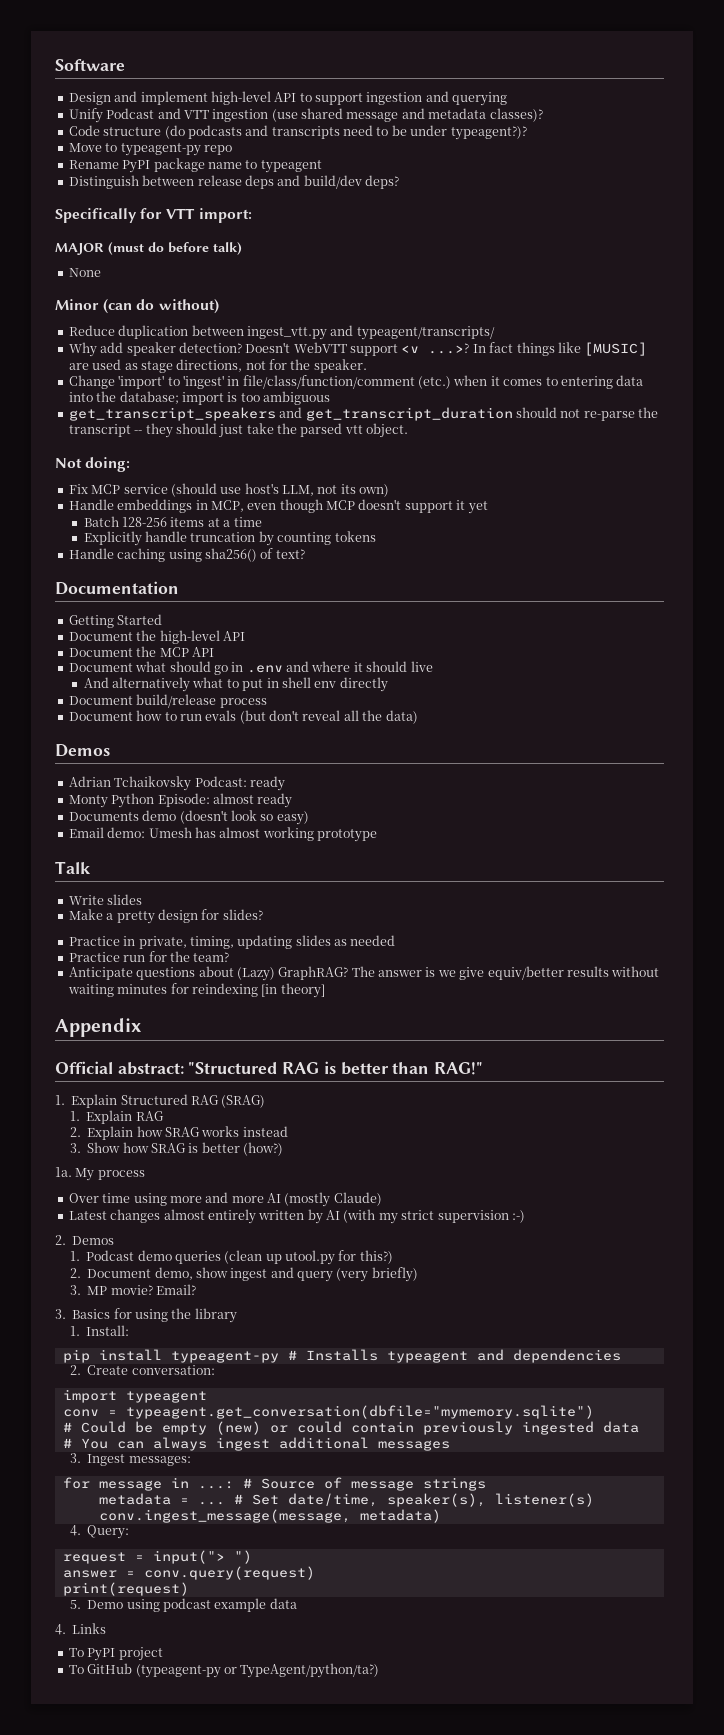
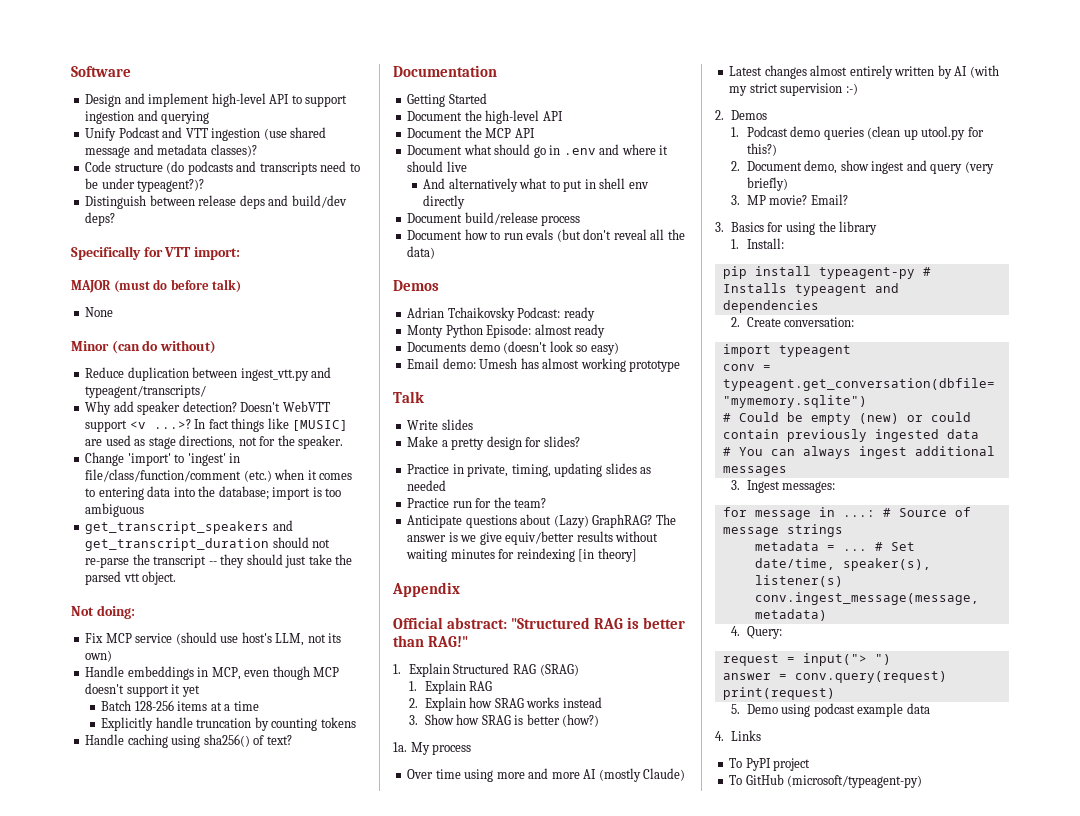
- Move to typeagent-py repo
- Rename PyPI package name to typeagent
- To GitHub (typeagent-py or TypeAgent/python/ta?)
+ To GitHub (microsoft/typeagent-py)

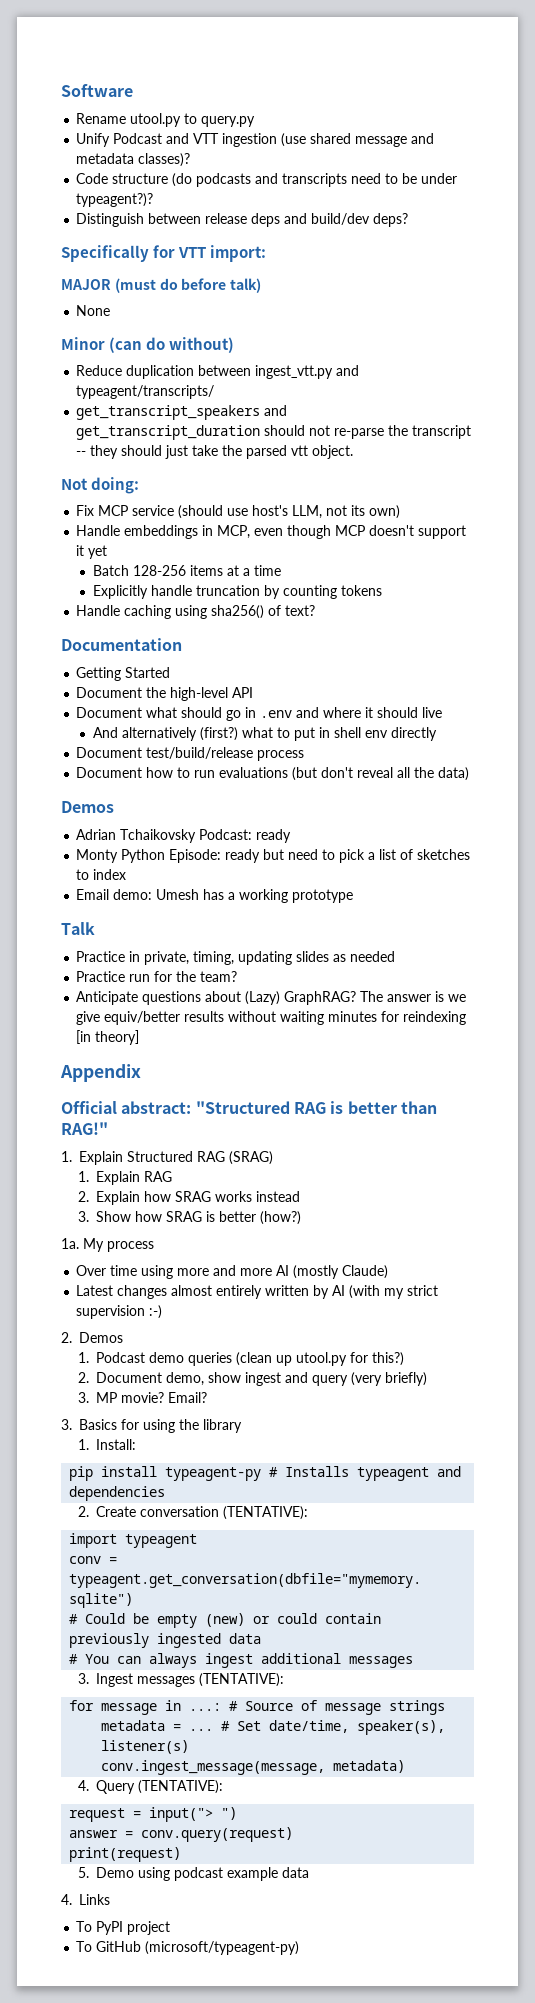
- Design and implement high-level API to support ingestion and querying
+ Rename utool.py to query.py
- Why add speaker detection? Doesn't WebVTT support <v ...>? In fact things like [MUSIC] are used as stage directions, not for the speaker.
- Change 'import' to 'ingest' in file/class/function/comment (etc.) when it comes to entering data into the database; import is too ambiguous
- Document the MCP API
- And alternatively what to put in shell env directly
+ And alternatively (first?) what to put in shell env directly
- Document build/release process
+ Document test/build/release process
- Document how to run evals (but don't reveal all the data)
+ Document how to run evaluations (but don't reveal all the data)
- Monty Python Episode: almost ready
- Documents demo (doesn't look so easy)
+ Monty Python Episode: ready but need to pick a list of sketches to index
- Email demo: Umesh has almost working prototype
+ Email demo: Umesh has a working prototype
- Write slides
- Make a pretty design for slides?
- 2. Create conversation:
+ 2. Create conversation (TENTATIVE):
- 3. Ingest messages:
+ 3. Ingest messages (TENTATIVE):
- 4. Query:
+ 4. Query (TENTATIVE):

